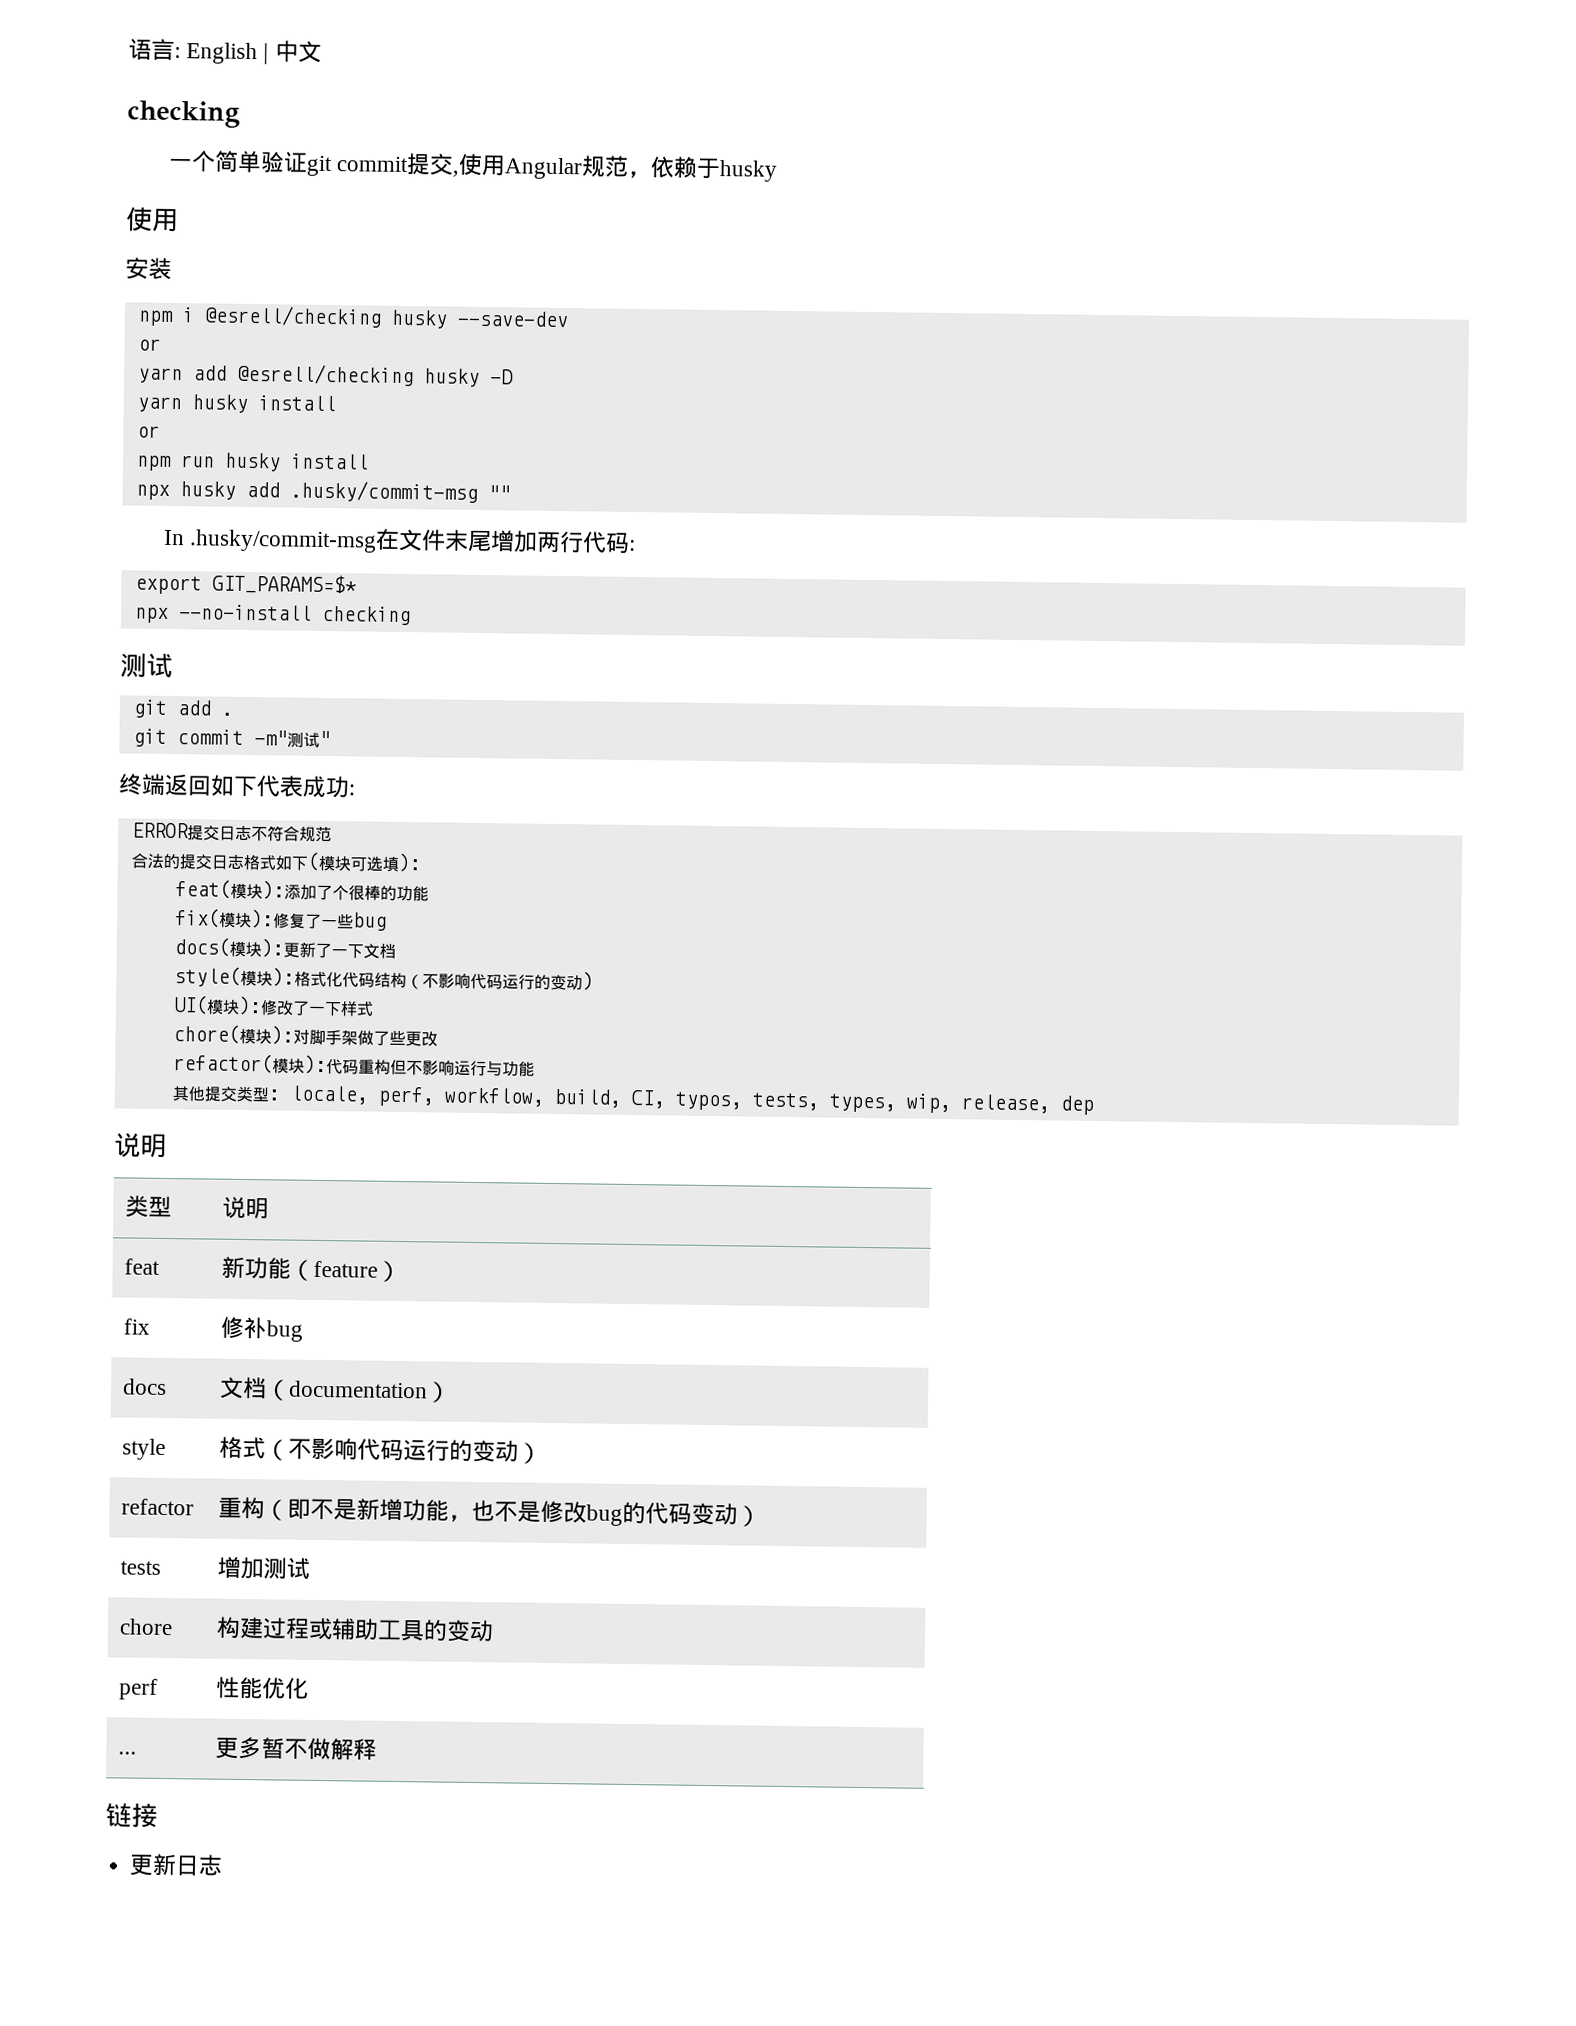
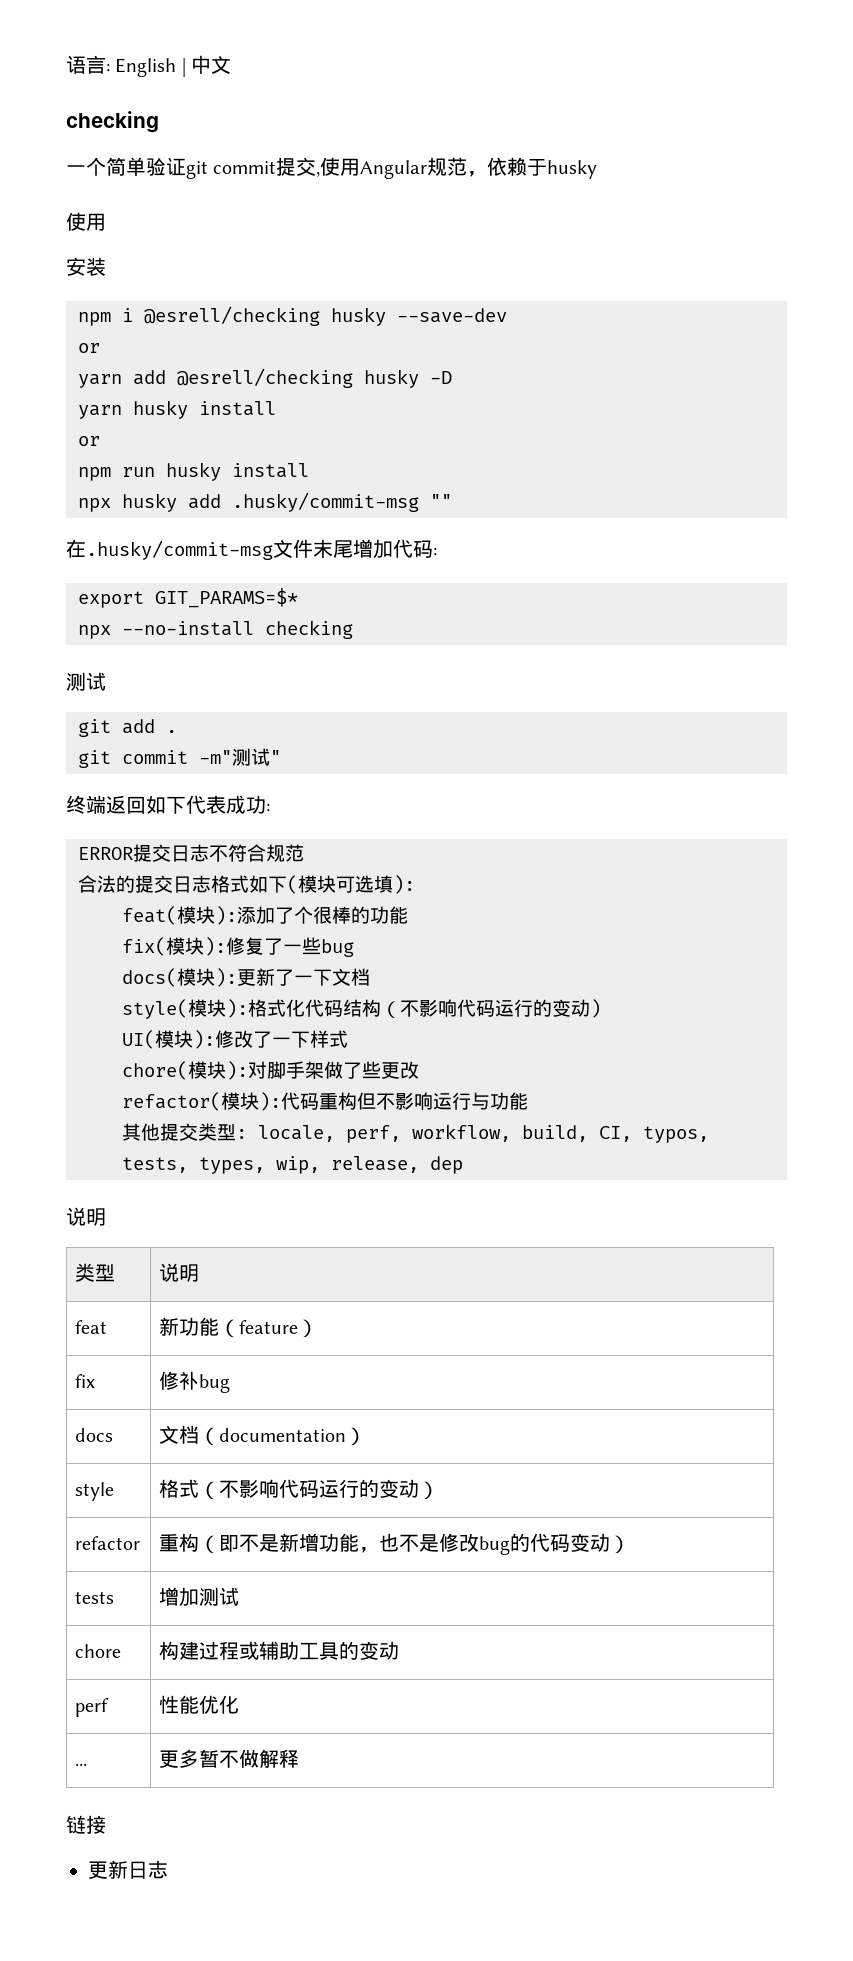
- In .husky/commit-msg在文件末尾增加两行代码:
+ 在.husky/commit-msg文件末尾增加代码:

